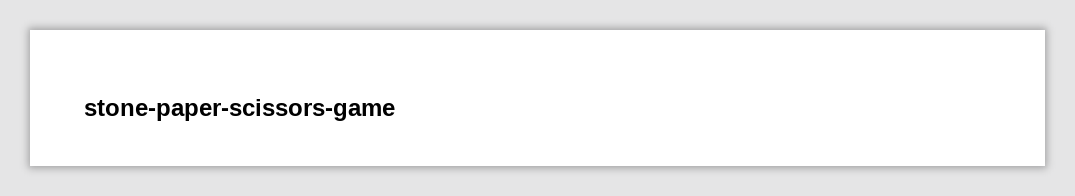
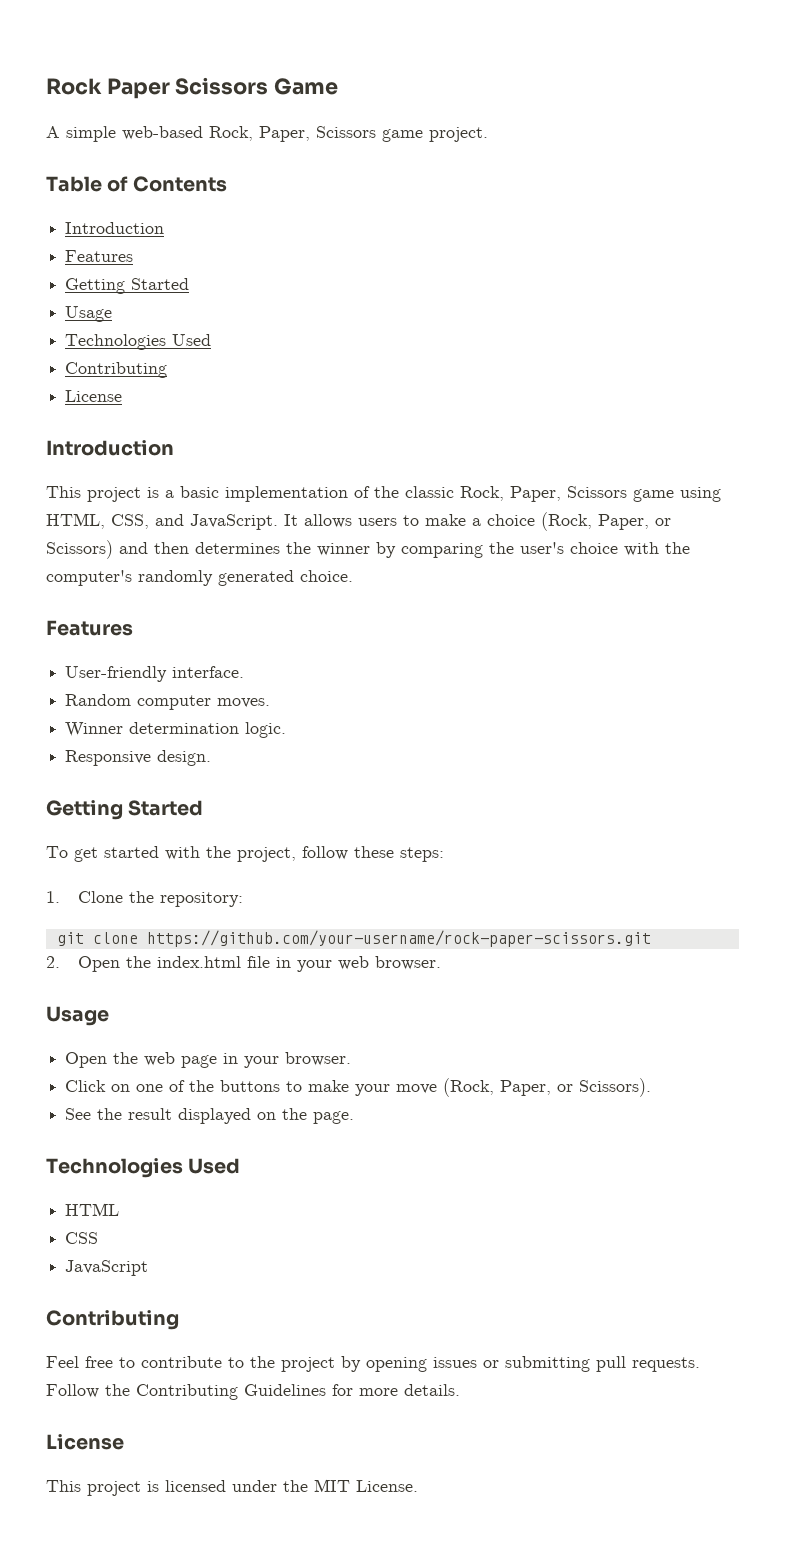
- stone-paper-scissors-game
+ Rock Paper Scissors Game
+ A simple web-based Rock, Paper, Scissors game project.
+ Table of Contents
+ Introduction
+ Features
+ Getting Started
+ Usage
+ Technologies Used
+ Contributing
+ License
+ Introduction
+ This project is a basic implementation of the classic Rock, Paper, Scissors game using HTML, CSS, and JavaScript. It allows users to make a choice (Rock, Paper, or Scissors) and then determines the winner by comparing the user's choice with the computer's randomly generated choice.
+ Features
+ User-friendly interface.
+ Random computer moves.
+ Winner determination logic.
+ Responsive design.
+ Getting Started
+ To get started with the project, follow these steps:
+ 1. Clone the repository:
+ git clone https://github.com/your-username/rock-paper-scissors.git
+ 2. Open the index.html file in your web browser.
+ Usage
+ Open the web page in your browser.
+ Click on one of the buttons to make your move (Rock, Paper, or Scissors).
+ See the result displayed on the page.
+ Technologies Used
+ HTML
+ CSS
+ JavaScript
+ Contributing
+ Feel free to contribute to the project by opening issues or submitting pull requests. Follow the Contributing Guidelines for more details.
+ License
+ This project is licensed under the MIT License.

